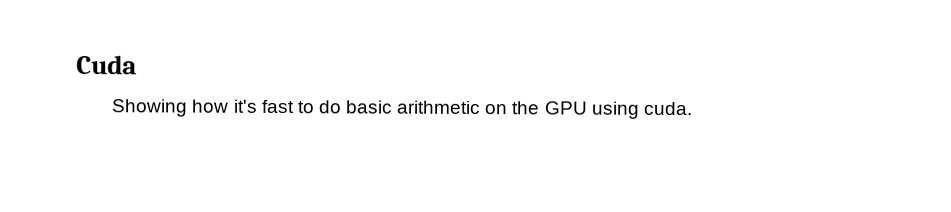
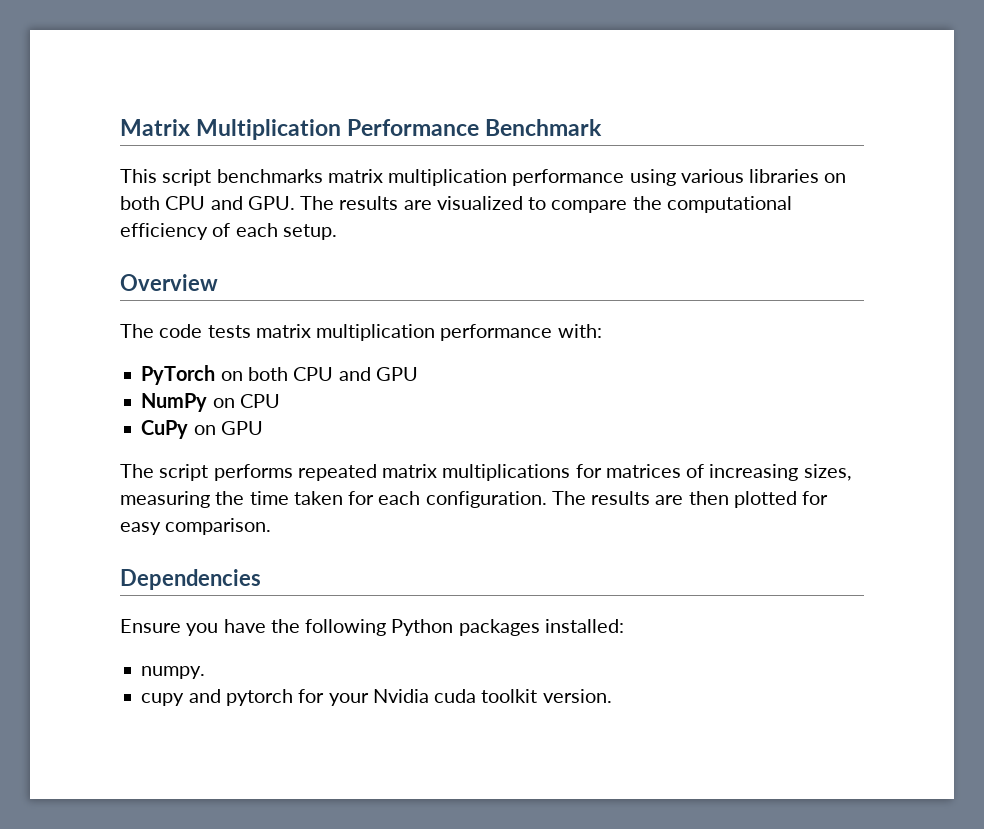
- Cuda
- Showing how it's fast to do basic arithmetic on the GPU using cuda.
+ Matrix Multiplication Performance Benchmark
+ This script benchmarks matrix multiplication performance using various libraries on both CPU and GPU. The results are visualized to compare the computational efficiency of each setup.
+ Overview
+ The code tests matrix multiplication performance with:
+ PyTorch on both CPU and GPU
+ NumPy on CPU
+ CuPy on GPU
+ The script performs repeated matrix multiplications for matrices of increasing sizes, measuring the time taken for each configuration. The results are then plotted for easy comparison.
+ Dependencies
+ Ensure you have the following Python packages installed:
+ numpy.
+ cupy and pytorch for your Nvidia cuda toolkit version.

